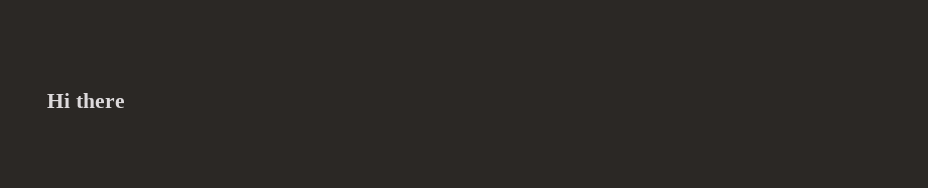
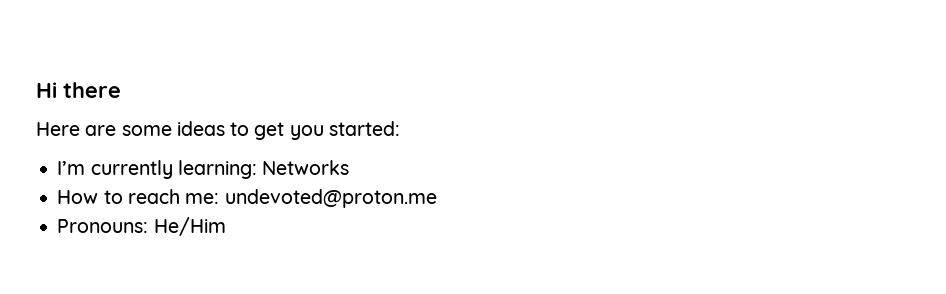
+ Here are some ideas to get you started:
+ I’m currently learning: Networks
+ How to reach me: undevoted@proton.me
+ Pronouns: He/Him

